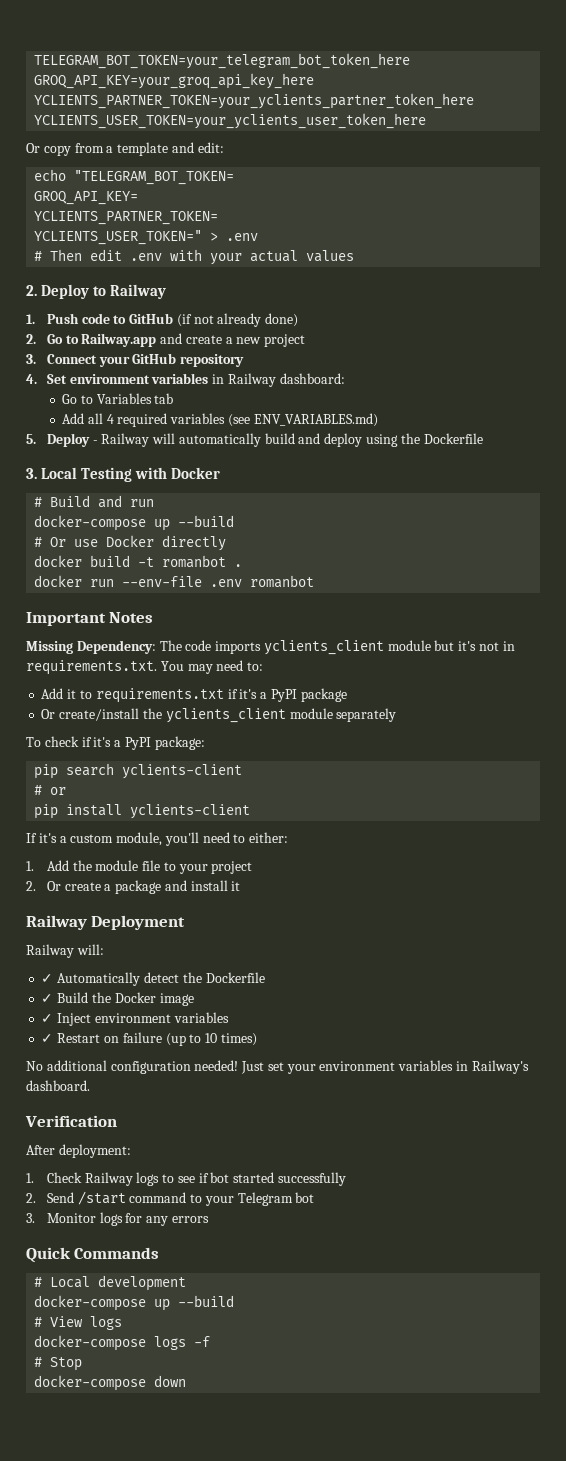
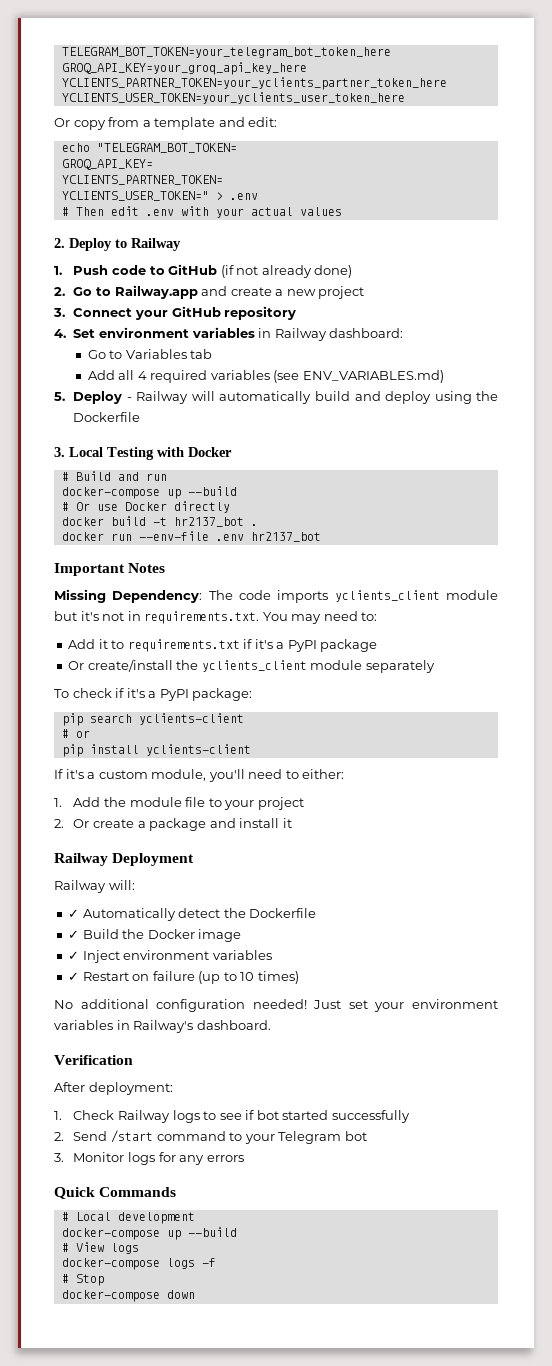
- docker build -t romanbot .
+ docker build -t hr2137_bot .
- docker run --env-file .env romanbot
+ docker run --env-file .env hr2137_bot

